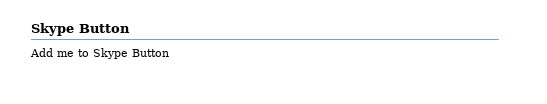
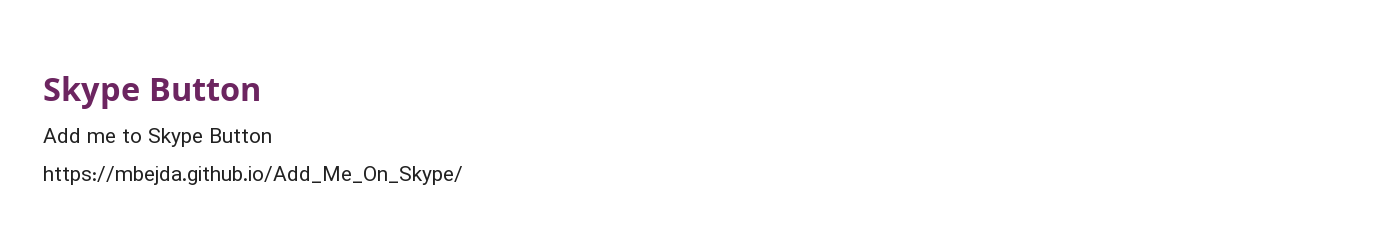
+ https://mbejda.github.io/Add_Me_On_Skype/

